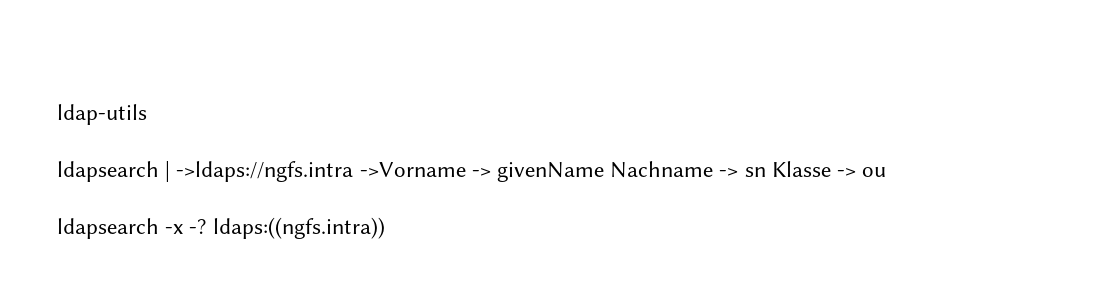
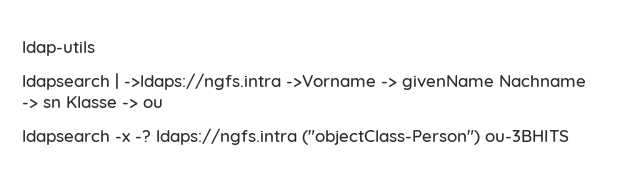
- ldapsearch -x -? ldaps:((ngfs.intra))
+ ldapsearch -x -? ldaps://ngfs.intra ("objectClass-Person") ou-3BHITS

